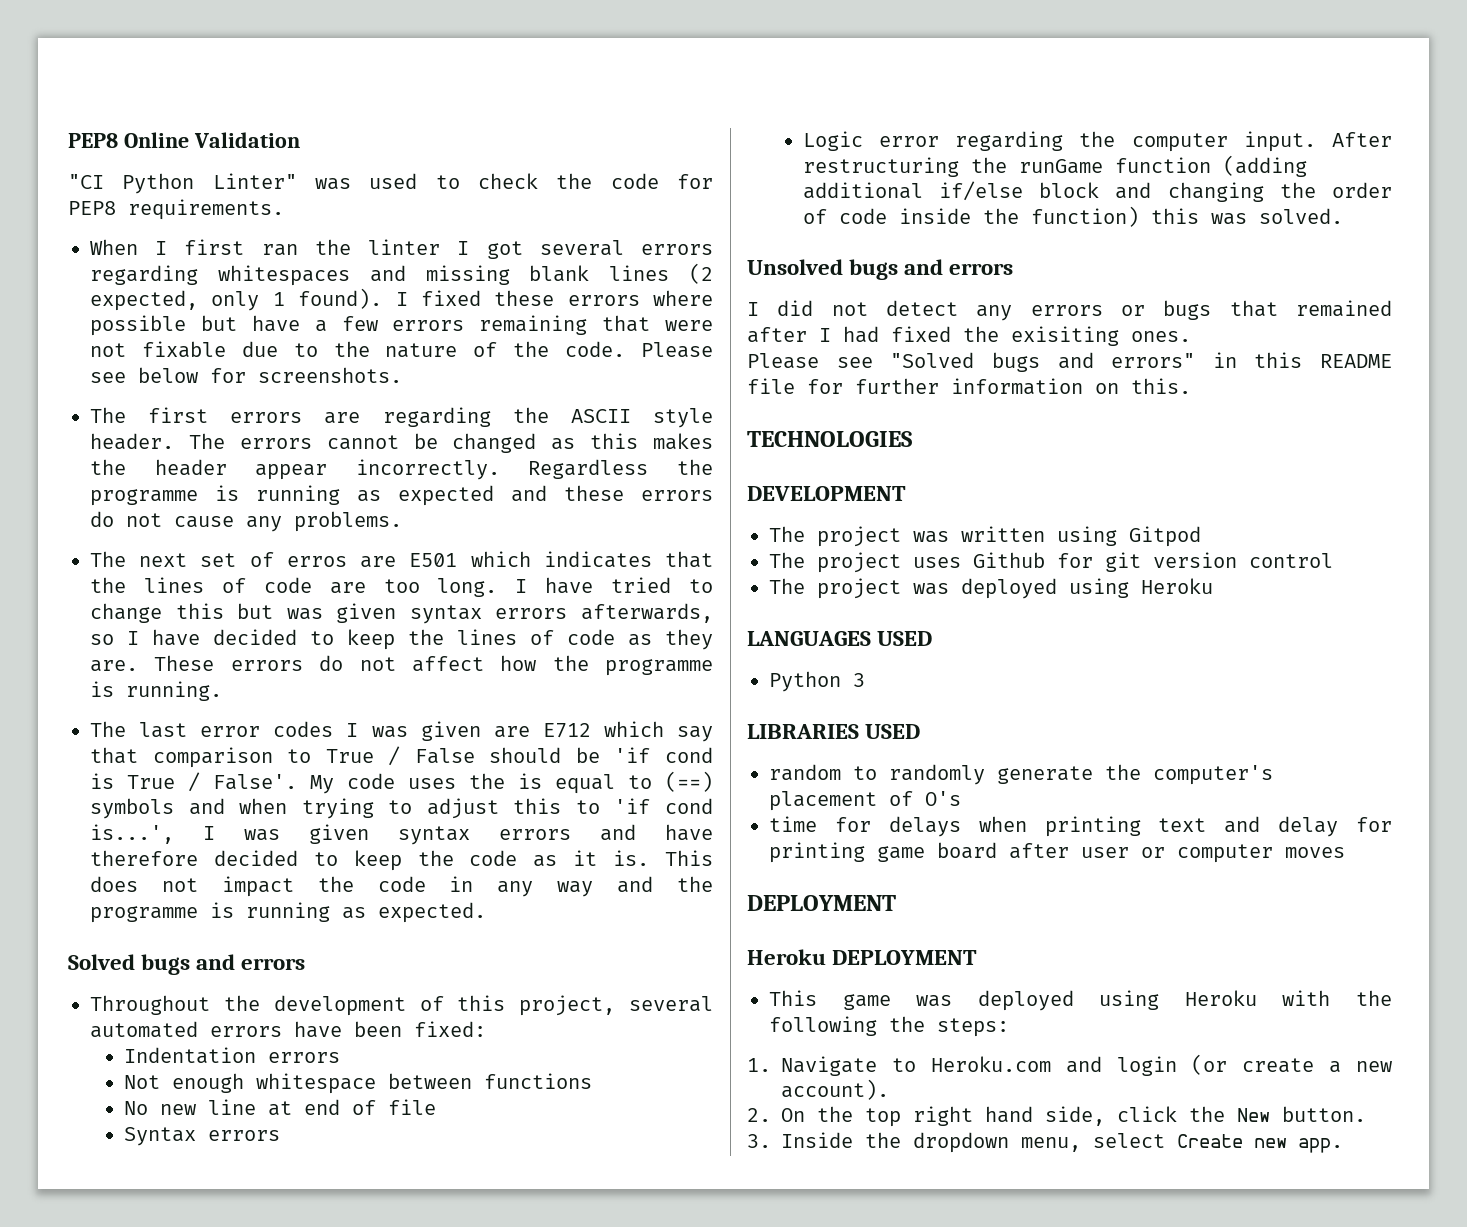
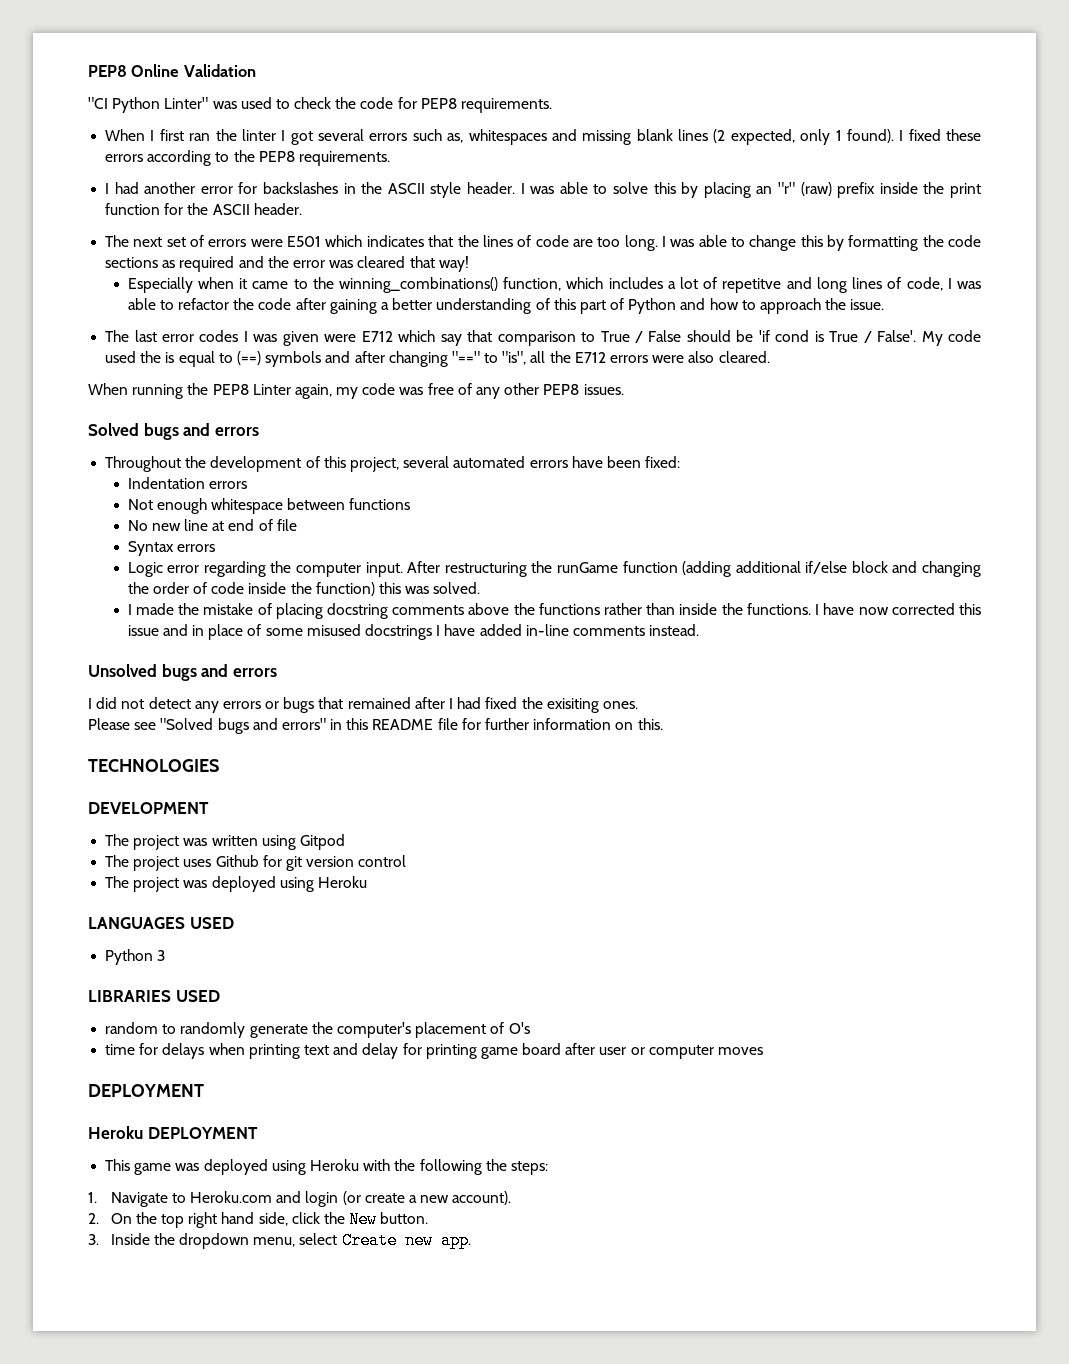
- When I first ran the linter I got several errors regarding whitespaces and missing blank lines (2 expected, only 1 found).
+ When I first ran the linter I got several errors such as, whitespaces and missing blank lines (2 expected, only 1 found).
- I fixed these errors where possible but have a few errors remaining that were not fixable due to the nature of the code. Please see below for screenshots.
- The first errors are regarding the ASCII style header. The errors cannot be changed as this makes the header appear incorrectly. Regardless the programme is running as expected and these errors do not cause any problems.
+ I fixed these errors according to the PEP8 requirements.
+ I had another error for backslashes in the ASCII style header. I was able to solve this by placing an "r" (raw) prefix inside the print function for the ASCII header.
- The next set of erros are E501 which indicates that the lines of code are too long.
+ The next set of errors were E501 which indicates that the lines of code are too long.
- I have tried to change this but was given syntax errors afterwards, so I have decided to keep the lines of code as they are. These errors do not affect how the programme is running.
+ I was able to change this by formatting the code sections as required and the error was cleared that way!
+ Especially when it came to the winning_combinations() function, which includes a lot of repetitve and long lines of code, I was able to refactor the code after gaining a better understanding of this part of Python and how to approach the issue.
- The last error codes I was given are E712 which say that comparison to True / False should be 'if cond is True / False'.
+ The last error codes I was given were E712 which say that comparison to True / False should be 'if cond is True / False'.
- My code uses the is equal to (==) symbols and when trying to adjust this to 'if cond is...', I was given syntax errors and have therefore decided to keep the code as it is. This does not impact the code in any way and the programme is running as expected.
+ My code used the is equal to (==) symbols and after changing "==" to "is", all the E712 errors were also cleared.
+ When running the PEP8 Linter again, my code was free of any other PEP8 issues.
+ I made the mistake of placing docstring comments above the functions rather than inside the functions. I have now corrected this issue and in place of some misused docstrings I have added in-line comments instead.

